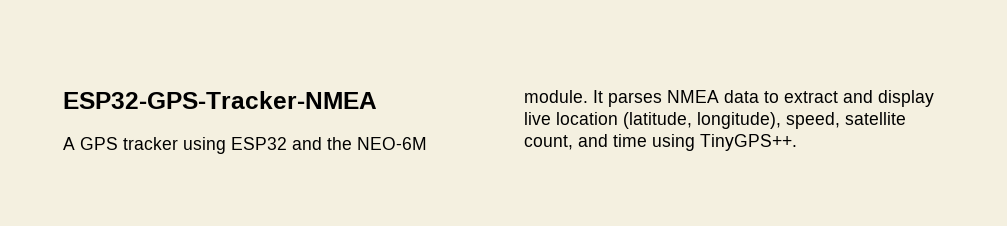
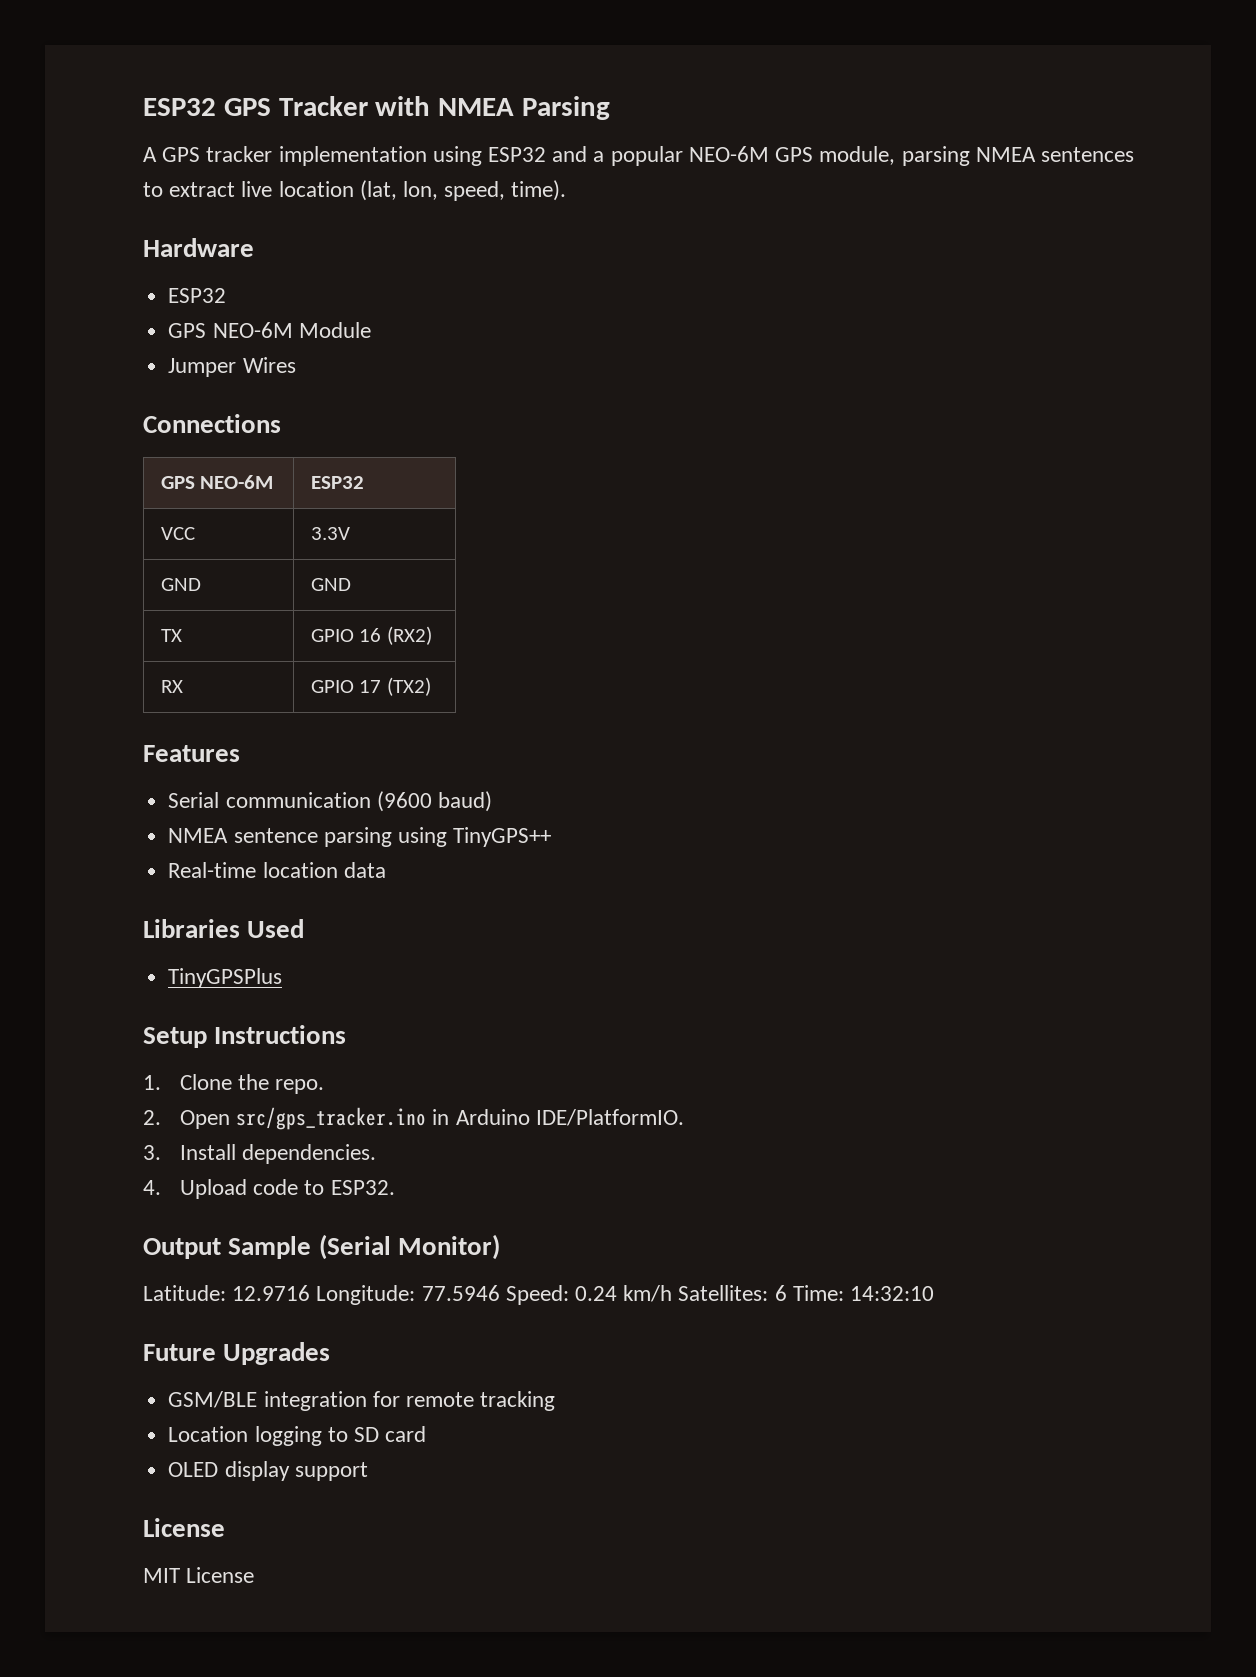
- ESP32-GPS-Tracker-NMEA
+ ESP32 GPS Tracker with NMEA Parsing
- A GPS tracker using ESP32 and the NEO-6M module. It parses NMEA data to extract and display live location (latitude, longitude), speed, satellite count, and time using TinyGPS++.
+ A GPS tracker implementation using ESP32 and a popular NEO-6M GPS module, parsing NMEA sentences to extract live location (lat, lon, speed, time).
+ Hardware
+ ESP32
+ GPS NEO-6M Module
+ Jumper Wires
+ Connections
+ GPS NEO-6M | ESP32
+ VCC | 3.3V
+ GND | GND
+ TX | GPIO 16 (RX2)
+ RX | GPIO 17 (TX2)
+ Features
+ Serial communication (9600 baud)
+ NMEA sentence parsing using TinyGPS++
+ Real-time location data
+ Libraries Used
+ TinyGPSPlus
+ Setup Instructions
+ 1. Clone the repo.
+ 2. Open src/gps_tracker.ino in Arduino IDE/PlatformIO.
+ 3. Install dependencies.
+ 4. Upload code to ESP32.
+ Output Sample (Serial Monitor)
+ Latitude: 12.9716 Longitude: 77.5946 Speed: 0.24 km/h Satellites: 6 Time: 14:32:10
+ Future Upgrades
+ GSM/BLE integration for remote tracking
+ Location logging to SD card
+ OLED display support
+ License
+ MIT License

